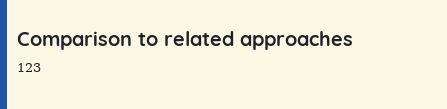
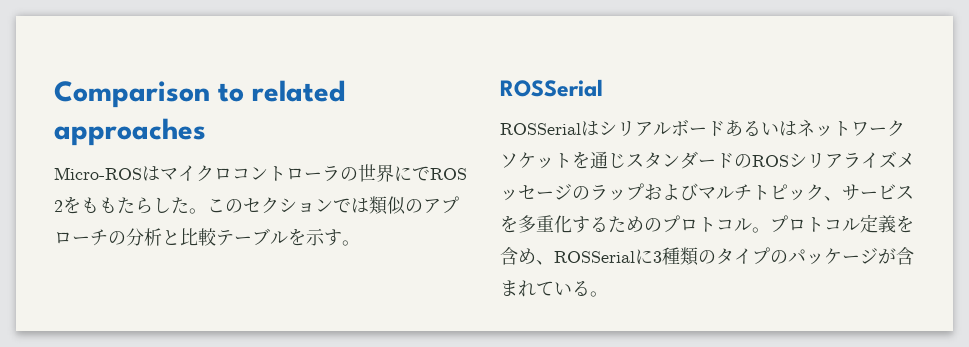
- 123
+ Micro-ROSはマイクロコントローラの世界にでROS 2をももたらした。このセクションでは類似のアプローチの分析と比較テーブルを示す。
+ ROSSerial
+ ROSSerialはシリアルボードあるいはネットワークソケットを通じスタンダードのROSシリアライズメッセージのラップおよびマルチトピック、サービスを多重化するためのプロトコル。プロトコル定義を含め、ROSSerialに3種類のタイプのパッケージが含まれている。

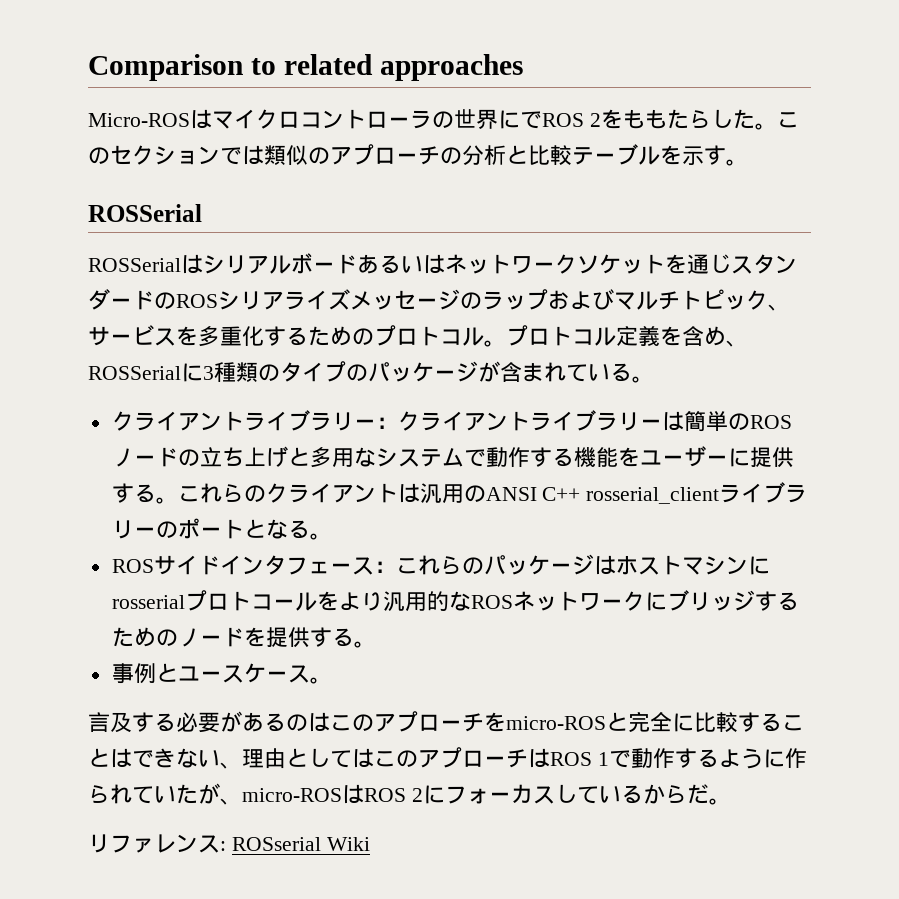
+ クライアントライブラリー：クライアントライブラリーは簡単のROSノードの立ち上げと多用なシステムで動作する機能をユーザーに提供する。これらのクライアントは汎用のANSI C++ rosserial_clientライブラリーのポートとなる。
+ ROSサイドインタフェース：これらのパッケージはホストマシンにrosserialプロトコールをより汎用的なROSネットワークにブリッジするためのノードを提供する。
+ 事例とユースケース。
+ 言及する必要があるのはこのアプローチをmicro-ROSと完全に比較することはできない、理由としてはこのアプローチはROS 1で動作するように作られていたが、micro-ROSはROS 2にフォーカスしているからだ。
+ リファレンス: ROSserial Wiki

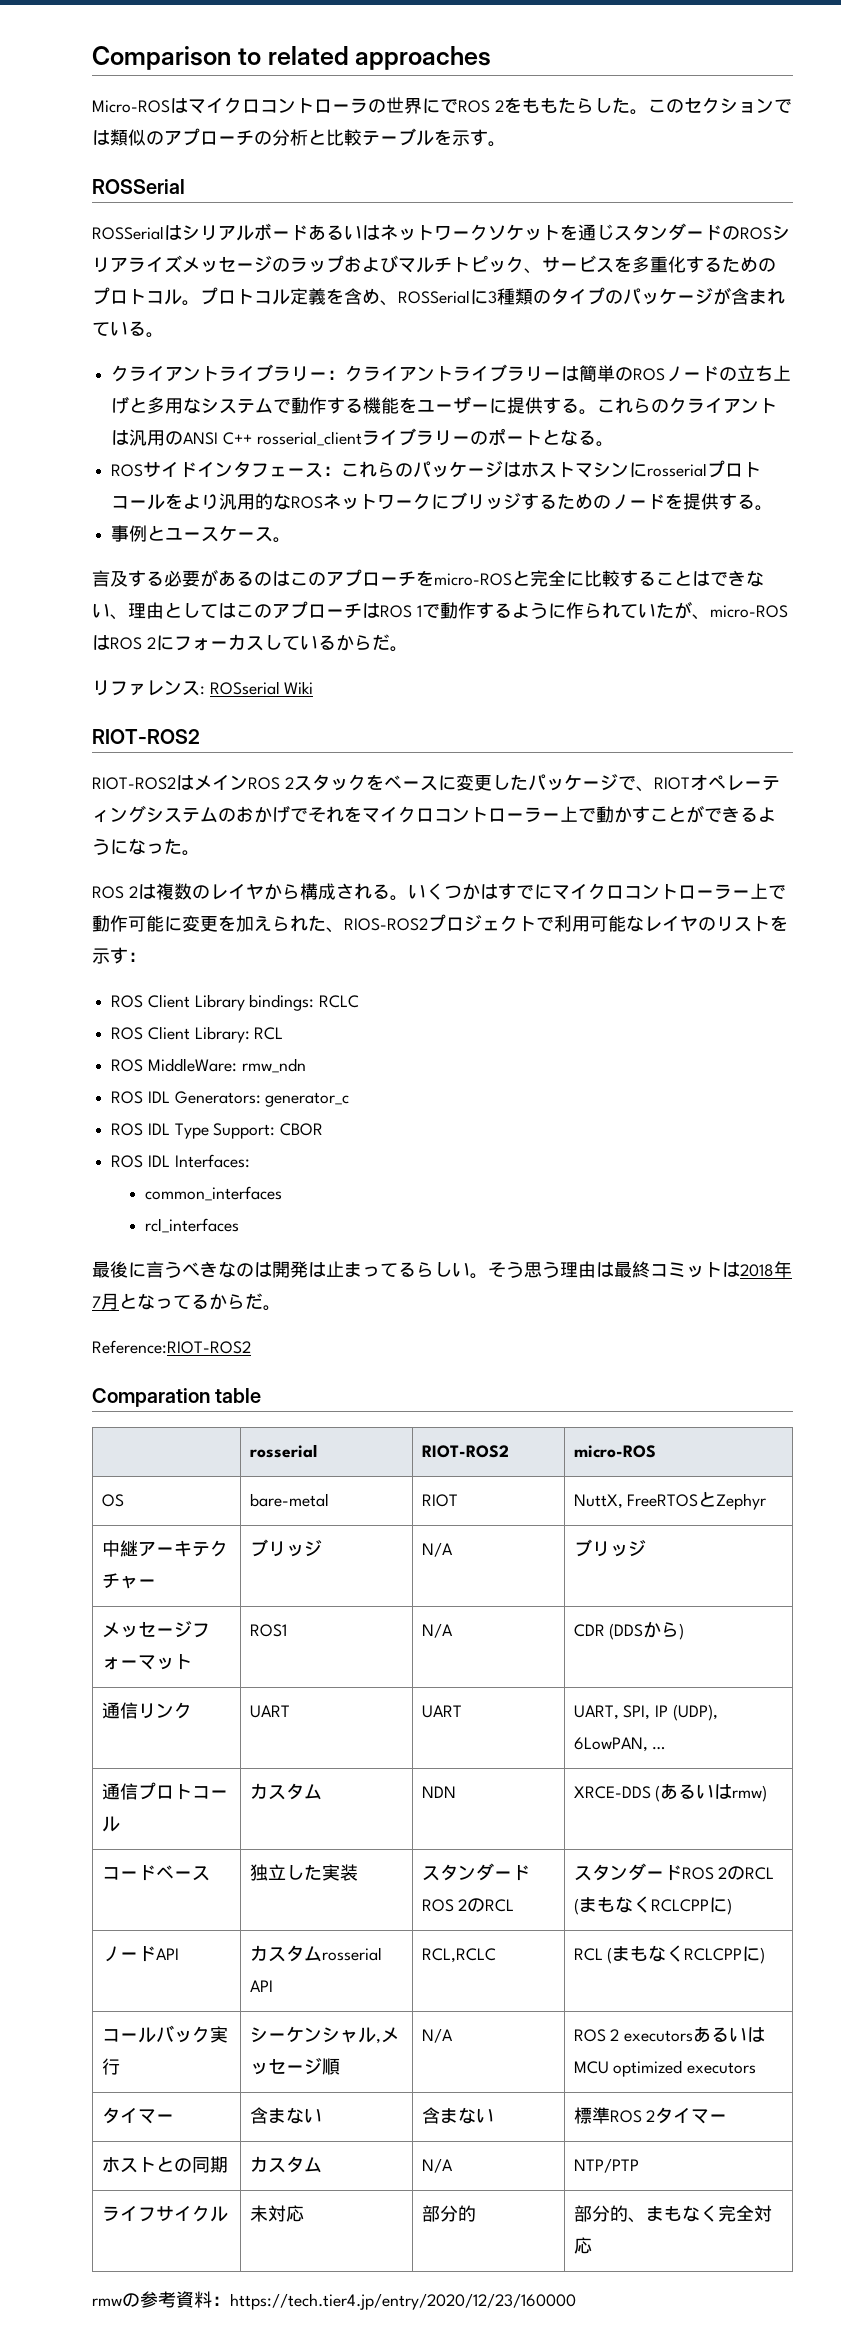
  リファレンス: ROSserial Wiki
+ RIOT-ROS2
+ RIOT-ROS2はメインROS 2スタックをベースに変更したパッケージで、RIOTオペレーティングシステムのおかげでそれをマイクロコントローラー上で動かすことができるようになった。
+ ROS 2は複数のレイヤから構成される。いくつかはすでにマイクロコントローラー上で動作可能に変更を加えられた、RIOS-ROS2プロジェクトで利用可能なレイヤのリストを示す：
+ ROS Client Library bindings: RCLC
+ ROS Client Library: RCL
+ ROS MiddleWare: rmw_ndn
+ ROS IDL Generators: generator_c
+ ROS IDL Type Support: CBOR
+ ROS IDL Interfaces:
+ common_interfaces
+ rcl_interfaces
+ 最後に言うべきなのは開発は止まってるらしい。そう思う理由は最終コミットは2018年7月となってるからだ。
+ Reference:RIOT-ROS2
+ Comparation table
+ | rosserial | RIOT-ROS2 | micro-ROS
+ OS | bare-metal | RIOT | NuttX, FreeRTOSとZephyr
+ 中継アーキテクチャー | ブリッジ | N/A | ブリッジ
+ メッセージフォーマット | ROS1 | N/A | CDR (DDSから)
+ 通信リンク | UART | UART | UART, SPI, IP (UDP), 6LowPAN, …
+ 通信プロトコール | カスタム | NDN | XRCE-DDS (あるいはrmw)
+ コードベース | 独立した実装 | スタンダードROS 2のRCL | スタンダードROS 2のRCL (まもなくRCLCPPに)
+ ノードAPI | カスタムrosserial API | RCL,RCLC | RCL (まもなくRCLCPPに)
+ コールバック実行 | シーケンシャル,メッセージ順 | N/A | ROS 2 executorsあるいはMCU optimized executors
+ タイマー | 含まない | 含まない | 標準ROS 2タイマー
+ ホストとの同期 | カスタム | N/A | NTP/PTP
+ ライフサイクル | 未対応 | 部分的 | 部分的、まもなく完全対応
+ rmwの参考資料：https://tech.tier4.jp/entry/2020/12/23/160000

